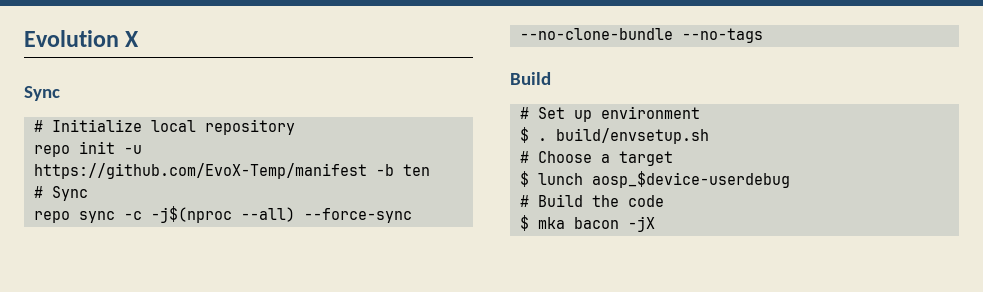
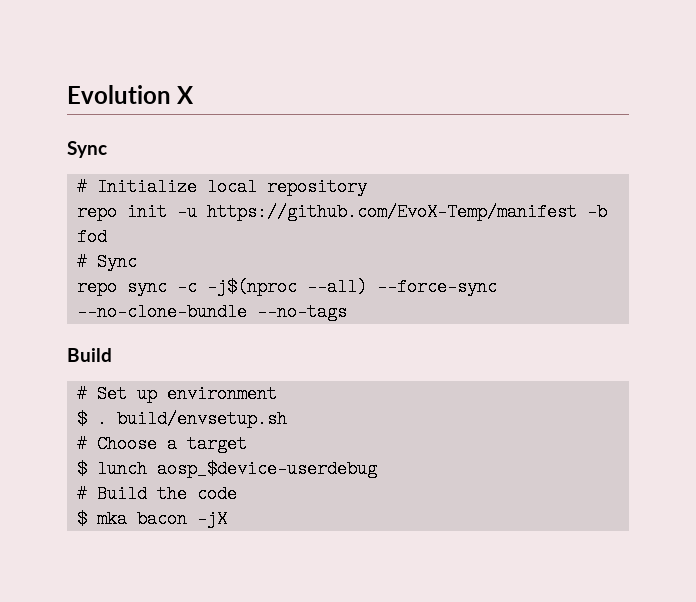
- repo init -u https://github.com/EvoX-Temp/manifest -b ten
+ repo init -u https://github.com/EvoX-Temp/manifest -b fod

